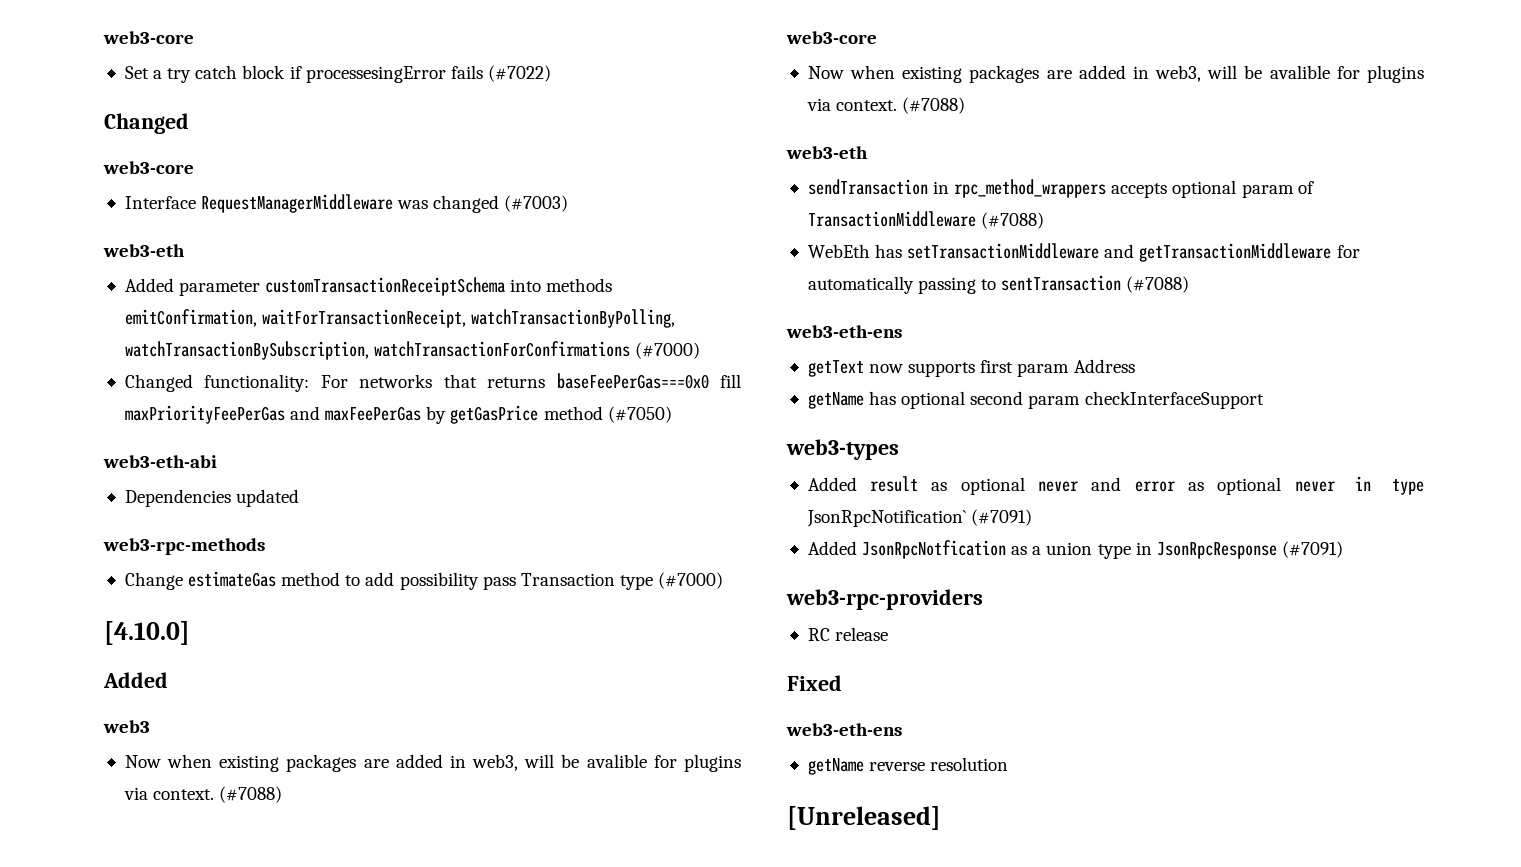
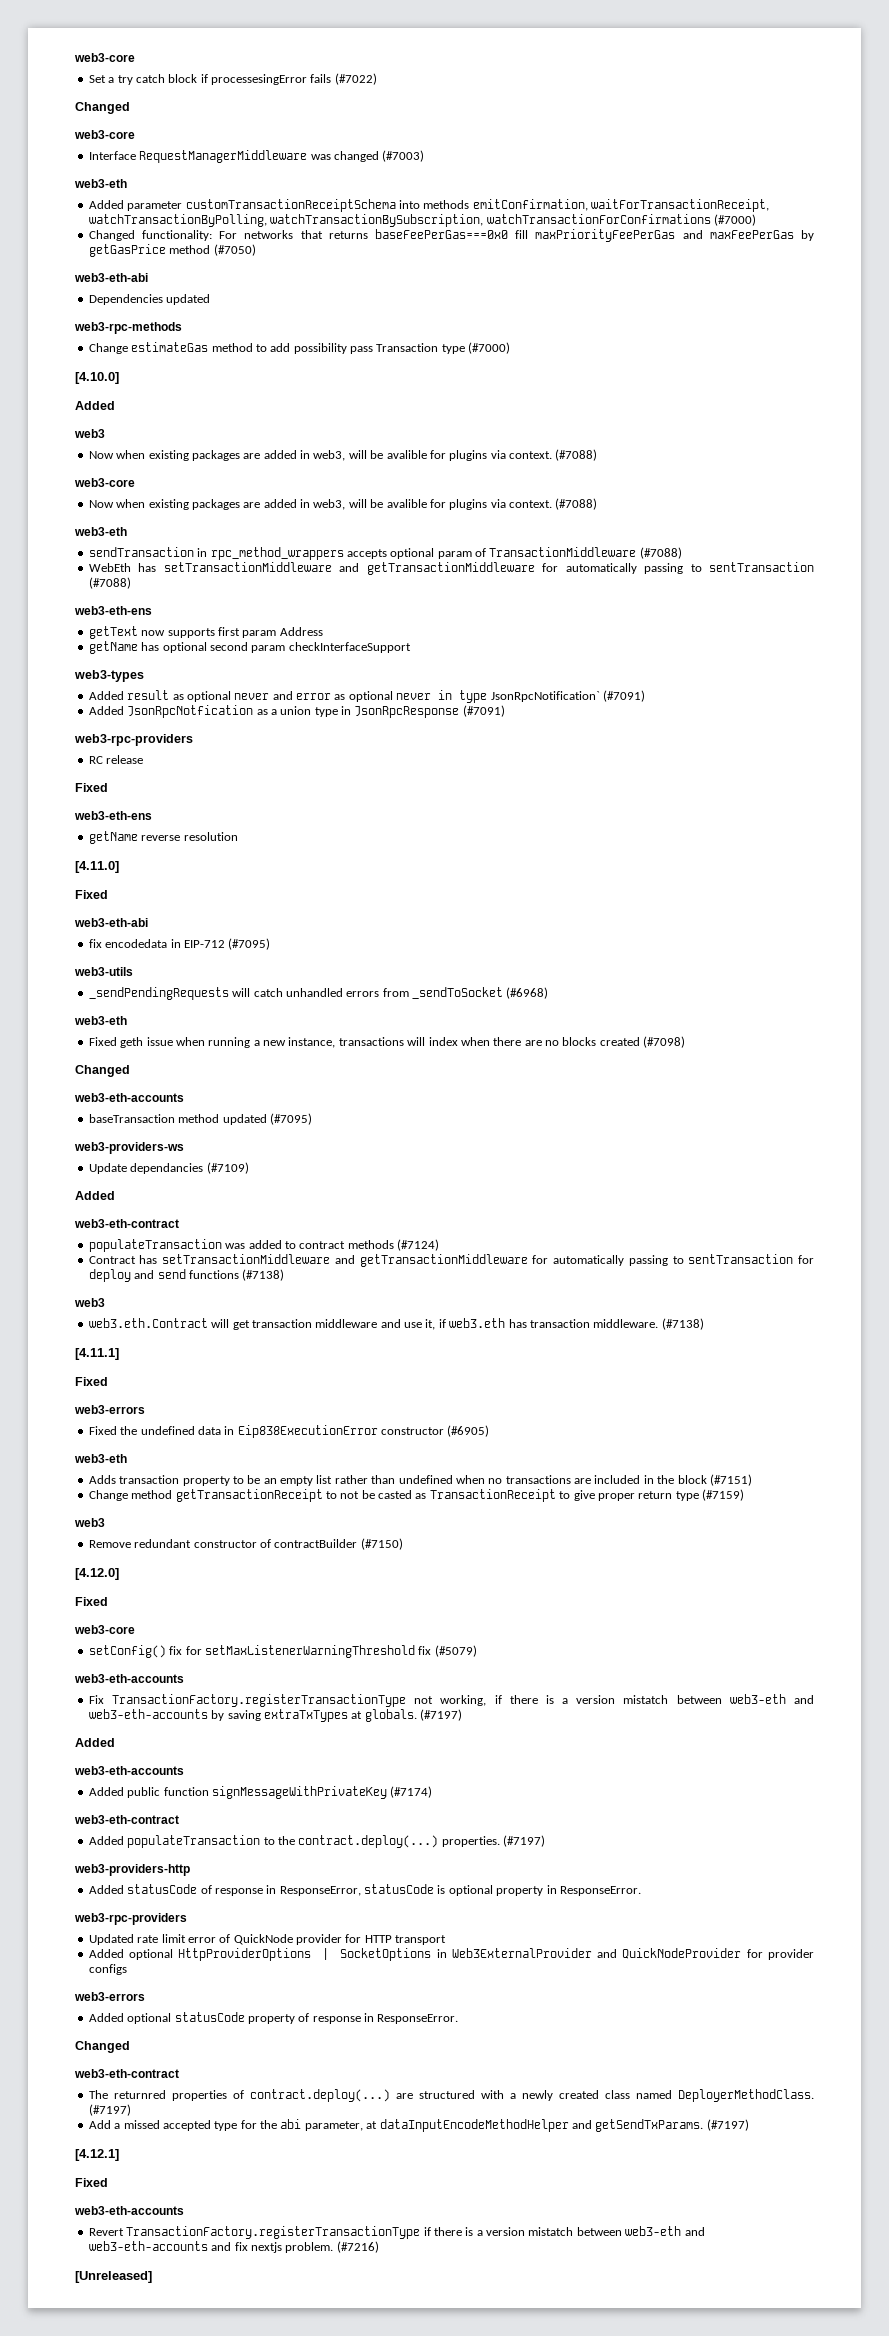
+ [4.11.0]
+ Fixed
+ web3-eth-abi
+ fix encodedata in EIP-712 (#7095)
+ web3-utils
+ _sendPendingRequests will catch unhandled errors from _sendToSocket (#6968)
+ web3-eth
+ Fixed geth issue when running a new instance, transactions will index when there are no blocks created (#7098)
+ Changed
+ web3-eth-accounts
+ baseTransaction method updated (#7095)
+ web3-providers-ws
+ Update dependancies (#7109)
+ Added
+ web3-eth-contract
+ populateTransaction was added to contract methods (#7124)
+ Contract has setTransactionMiddleware and getTransactionMiddleware for automatically passing to sentTransaction for deploy and send functions (#7138)
+ web3
+ web3.eth.Contract will get transaction middleware and use it, if web3.eth has transaction middleware. (#7138)
+ [4.11.1]
+ Fixed
+ web3-errors
+ Fixed the undefined data in Eip838ExecutionError constructor (#6905)
+ web3-eth
+ Adds transaction property to be an empty list rather than undefined when no transactions are included in the block (#7151)
+ Change method getTransactionReceipt to not be casted as TransactionReceipt to give proper return type (#7159)
+ web3
+ Remove redundant constructor of contractBuilder (#7150)
+ [4.12.0]
+ Fixed
+ web3-core
+ setConfig() fix for setMaxListenerWarningThreshold fix (#5079)
+ web3-eth-accounts
+ Fix TransactionFactory.registerTransactionType not working, if there is a version mistatch between web3-eth and web3-eth-accounts by saving extraTxTypes at globals. (#7197)
+ Added
+ web3-eth-accounts
+ Added public function signMessageWithPrivateKey (#7174)
+ web3-eth-contract
+ Added populateTransaction to the contract.deploy(...) properties. (#7197)
+ web3-providers-http
+ Added statusCode of response in ResponseError, statusCode is optional property in ResponseError.
+ web3-rpc-providers
+ Updated rate limit error of QuickNode provider for HTTP transport
+ Added optional HttpProviderOptions | SocketOptions in Web3ExternalProvider and QuickNodeProvider for provider configs
+ web3-errors
+ Added optional statusCode property of response in ResponseError.
+ Changed
+ web3-eth-contract
+ The returnred properties of contract.deploy(...) are structured with a newly created class named DeployerMethodClass. (#7197)
+ Add a missed accepted type for the abi parameter, at dataInputEncodeMethodHelper and getSendTxParams. (#7197)
+ [4.12.1]
+ Fixed
+ web3-eth-accounts
+ Revert TransactionFactory.registerTransactionType if there is a version mistatch between web3-eth and web3-eth-accounts and fix nextjs problem. (#7216)

